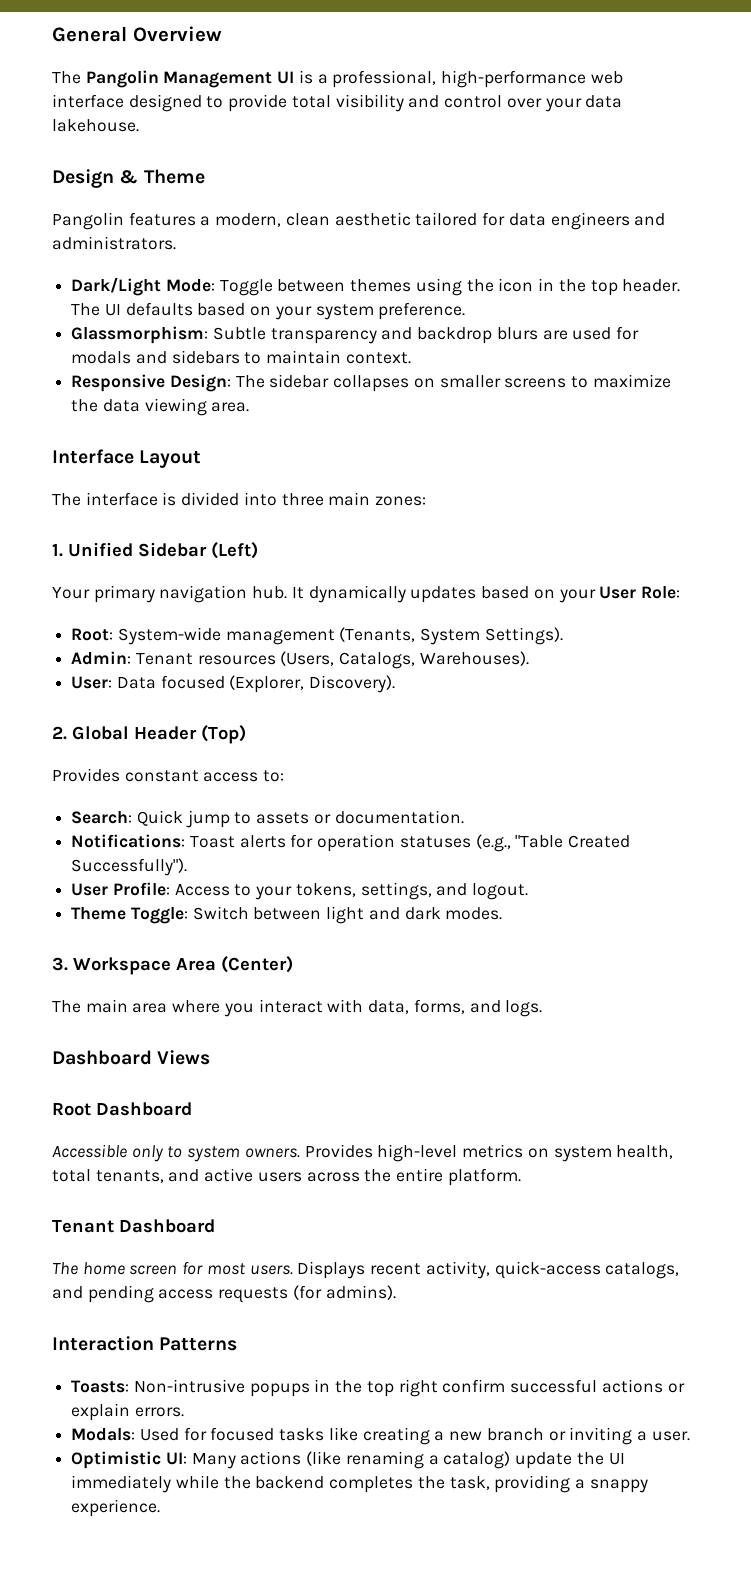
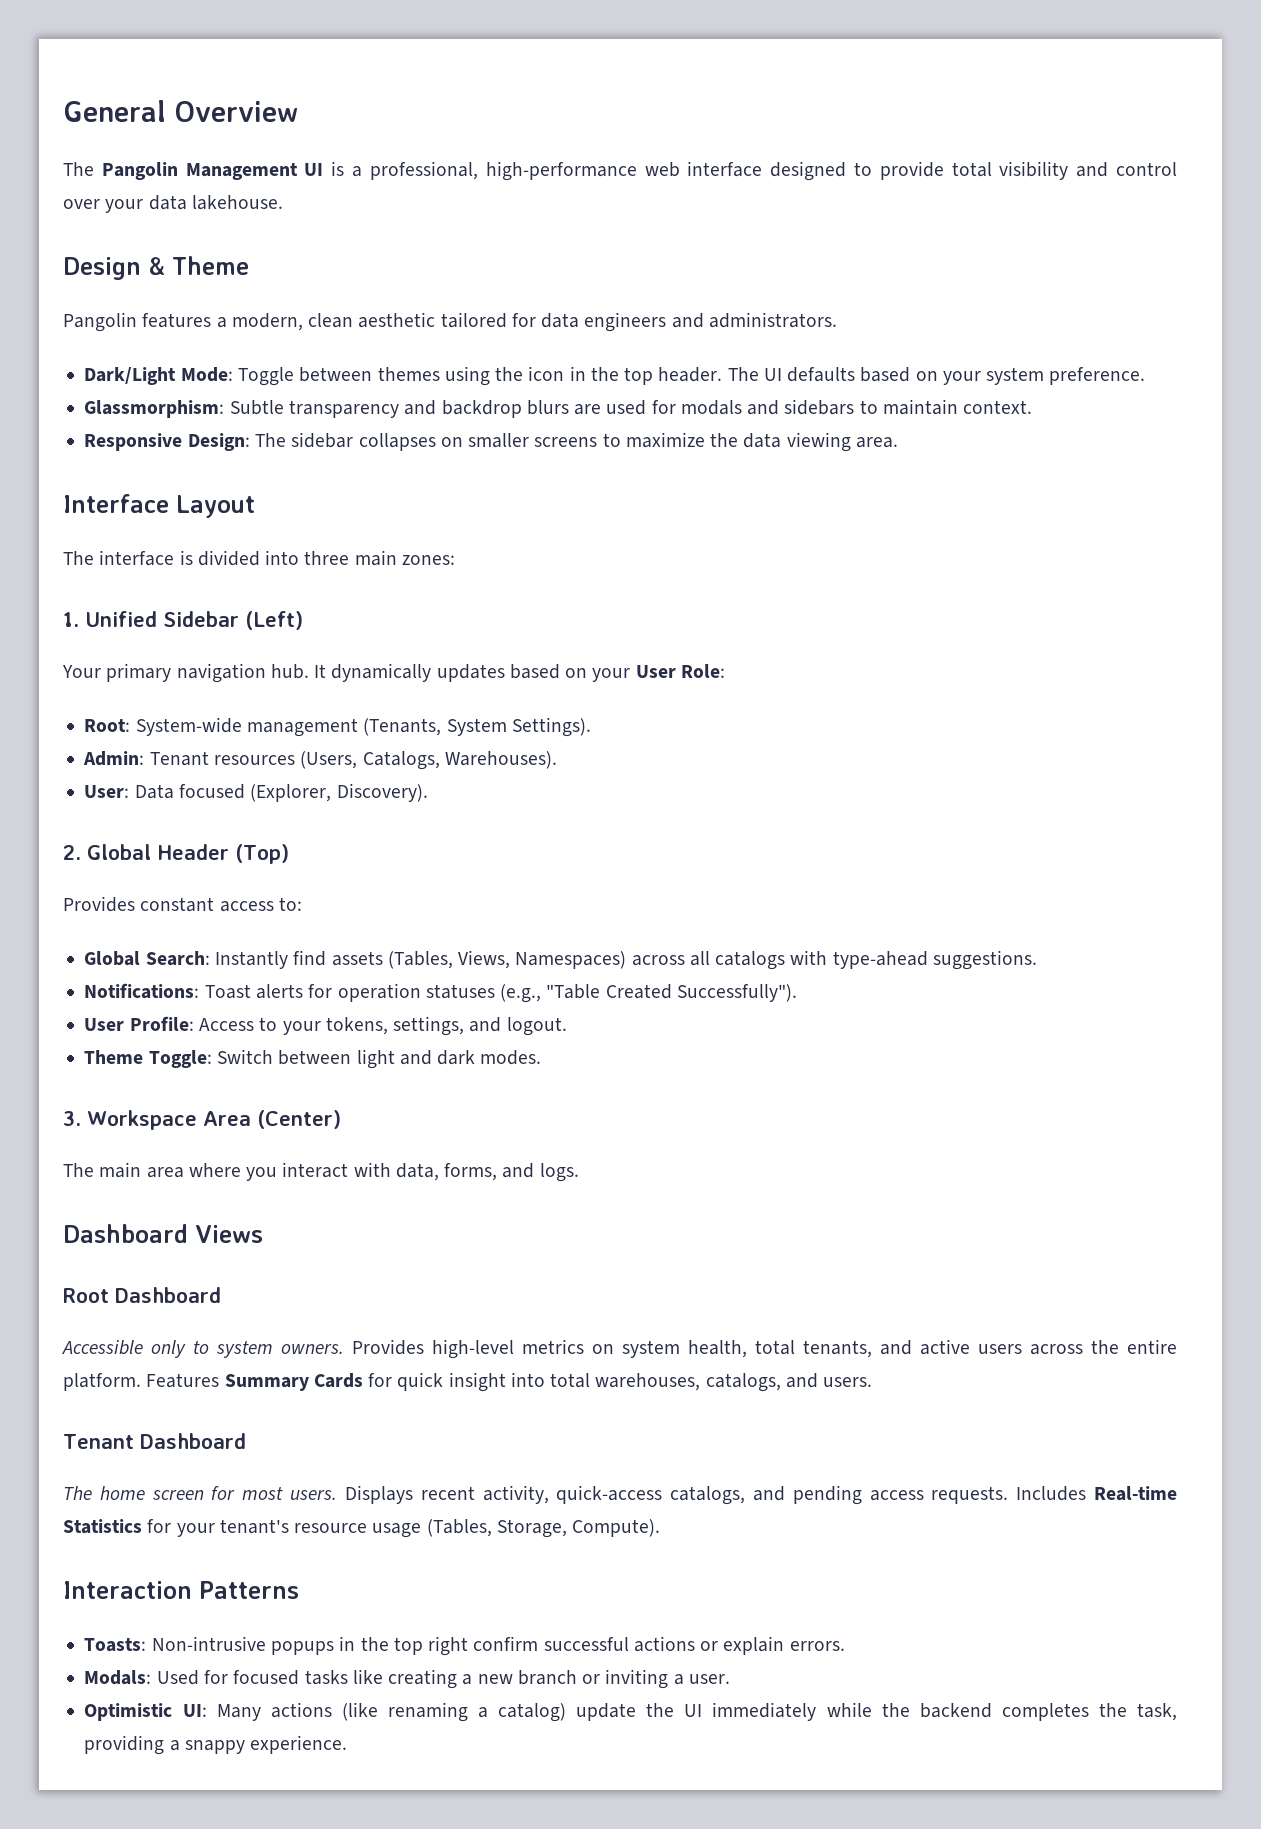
- Search: Quick jump to assets or documentation.
+ Global Search: Instantly find assets (Tables, Views, Namespaces) across all catalogs with type-ahead suggestions.
+ Features Summary Cards for quick insight into total warehouses, catalogs, and users.
- Displays recent activity, quick-access catalogs, and pending access requests (for admins).
+ Displays recent activity, quick-access catalogs, and pending access requests. Includes Real-time Statistics for your tenant's resource usage (Tables, Storage, Compute).

